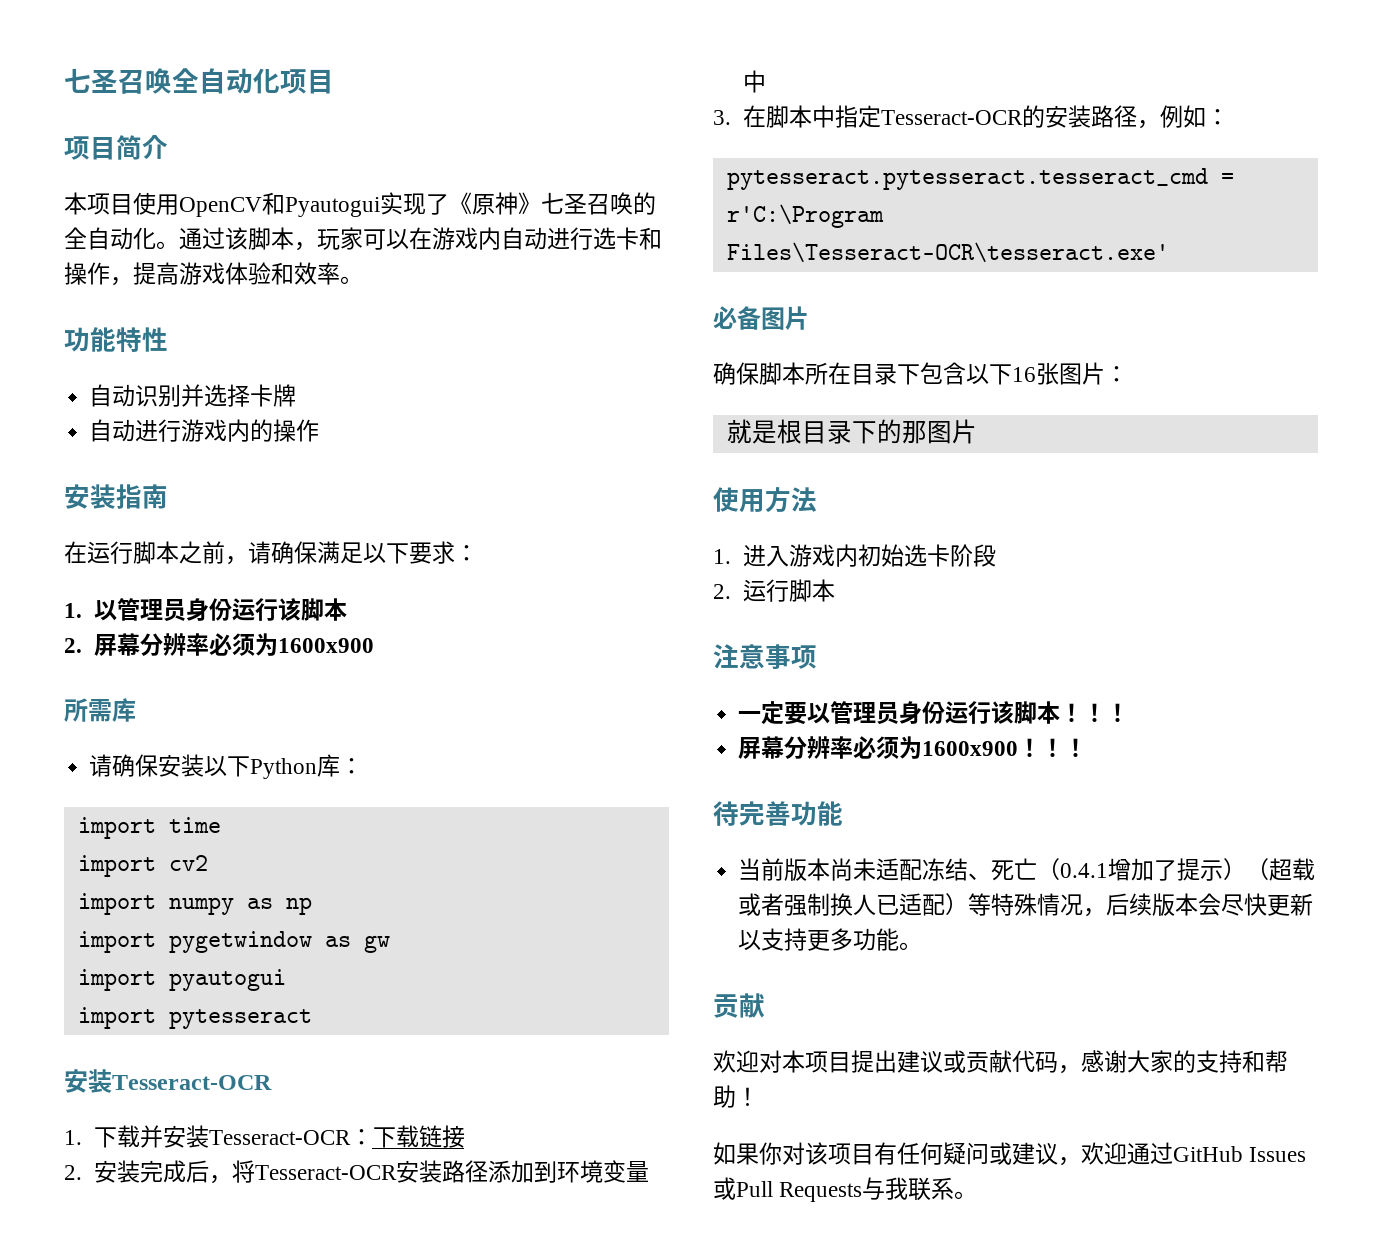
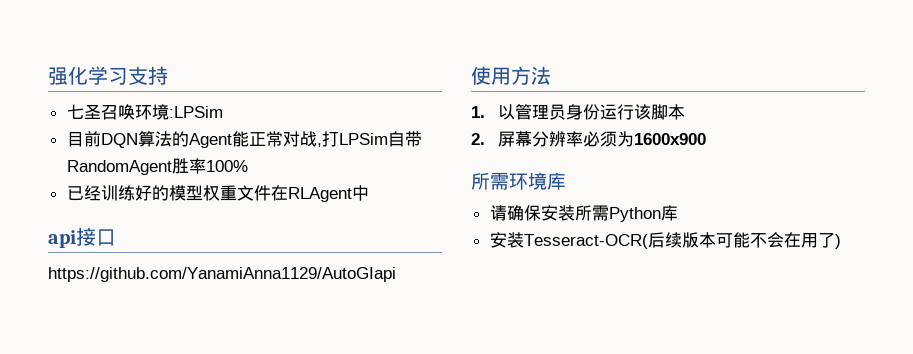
- 七圣召唤全自动化项目
- 项目简介
- 本项目使用OpenCV和Pyautogui实现了《原神》七圣召唤的全自动化。通过该脚本，玩家可以在游戏内自动进行选卡和操作，提高游戏体验和效率。
- 功能特性
- 自动识别并选择卡牌
- 自动进行游戏内的操作
- 安装指南
- 在运行脚本之前，请确保满足以下要求：
+ 强化学习支持
+ 七圣召唤环境:LPSim
+ 目前DQN算法的Agent能正常对战,打LPSim自带RandomAgent胜率100%
+ 已经训练好的模型权重文件在RLAgent中
+ api接口
+ https://github.com/YanamiAnna1129/AutoGIapi
+ 使用方法
- 所需库
+ 所需环境库
- 请确保安装以下Python库：
- import time
- import cv2
- import numpy as np
- import pygetwindow as gw
- import pyautogui
- import pytesseract
- 安装Tesseract-OCR
- 1.下载并安装Tesseract-OCR：下载链接
- 2.安装完成后，将Tesseract-OCR安装路径添加到环境变量中
- 3.在脚本中指定Tesseract-OCR的安装路径，例如：
- pytesseract.pytesseract.tesseract_cmd = r'C:\Program Files\Tesseract-OCR\tesseract.exe'
- 必备图片
- 确保脚本所在目录下包含以下16张图片：
- 就是根目录下的那图片
- 使用方法
- 1.进入游戏内初始选卡阶段
- 2.运行脚本
- 注意事项
- 一定要以管理员身份运行该脚本！！！
- 屏幕分辨率必须为1600x900！！！
- 待完善功能
- 当前版本尚未适配冻结、死亡（0.4.1增加了提示）（超载或者强制换人已适配）等特殊情况，后续版本会尽快更新以支持更多功能。
- 贡献
- 欢迎对本项目提出建议或贡献代码，感谢大家的支持和帮助！
- 如果你对该项目有任何疑问或建议，欢迎通过GitHub Issues或Pull Requests与我联系。
+ 请确保安装所需Python库
+ 安装Tesseract-OCR(后续版本可能不会在用了)

